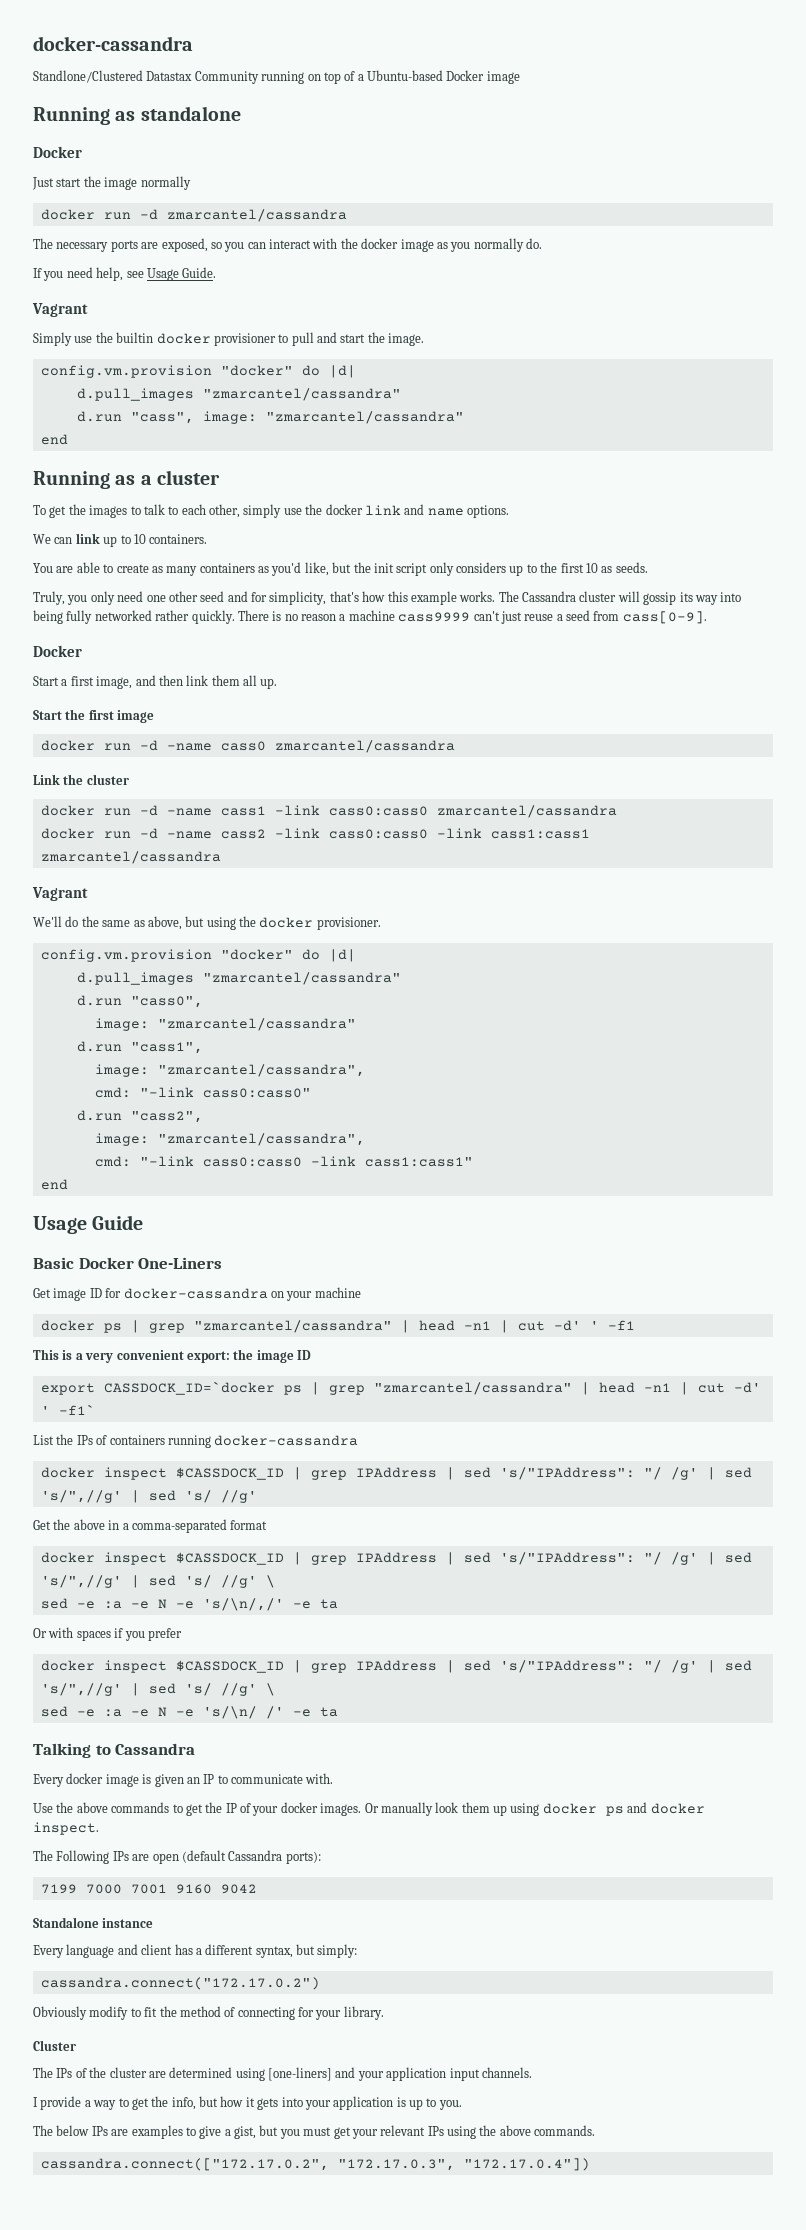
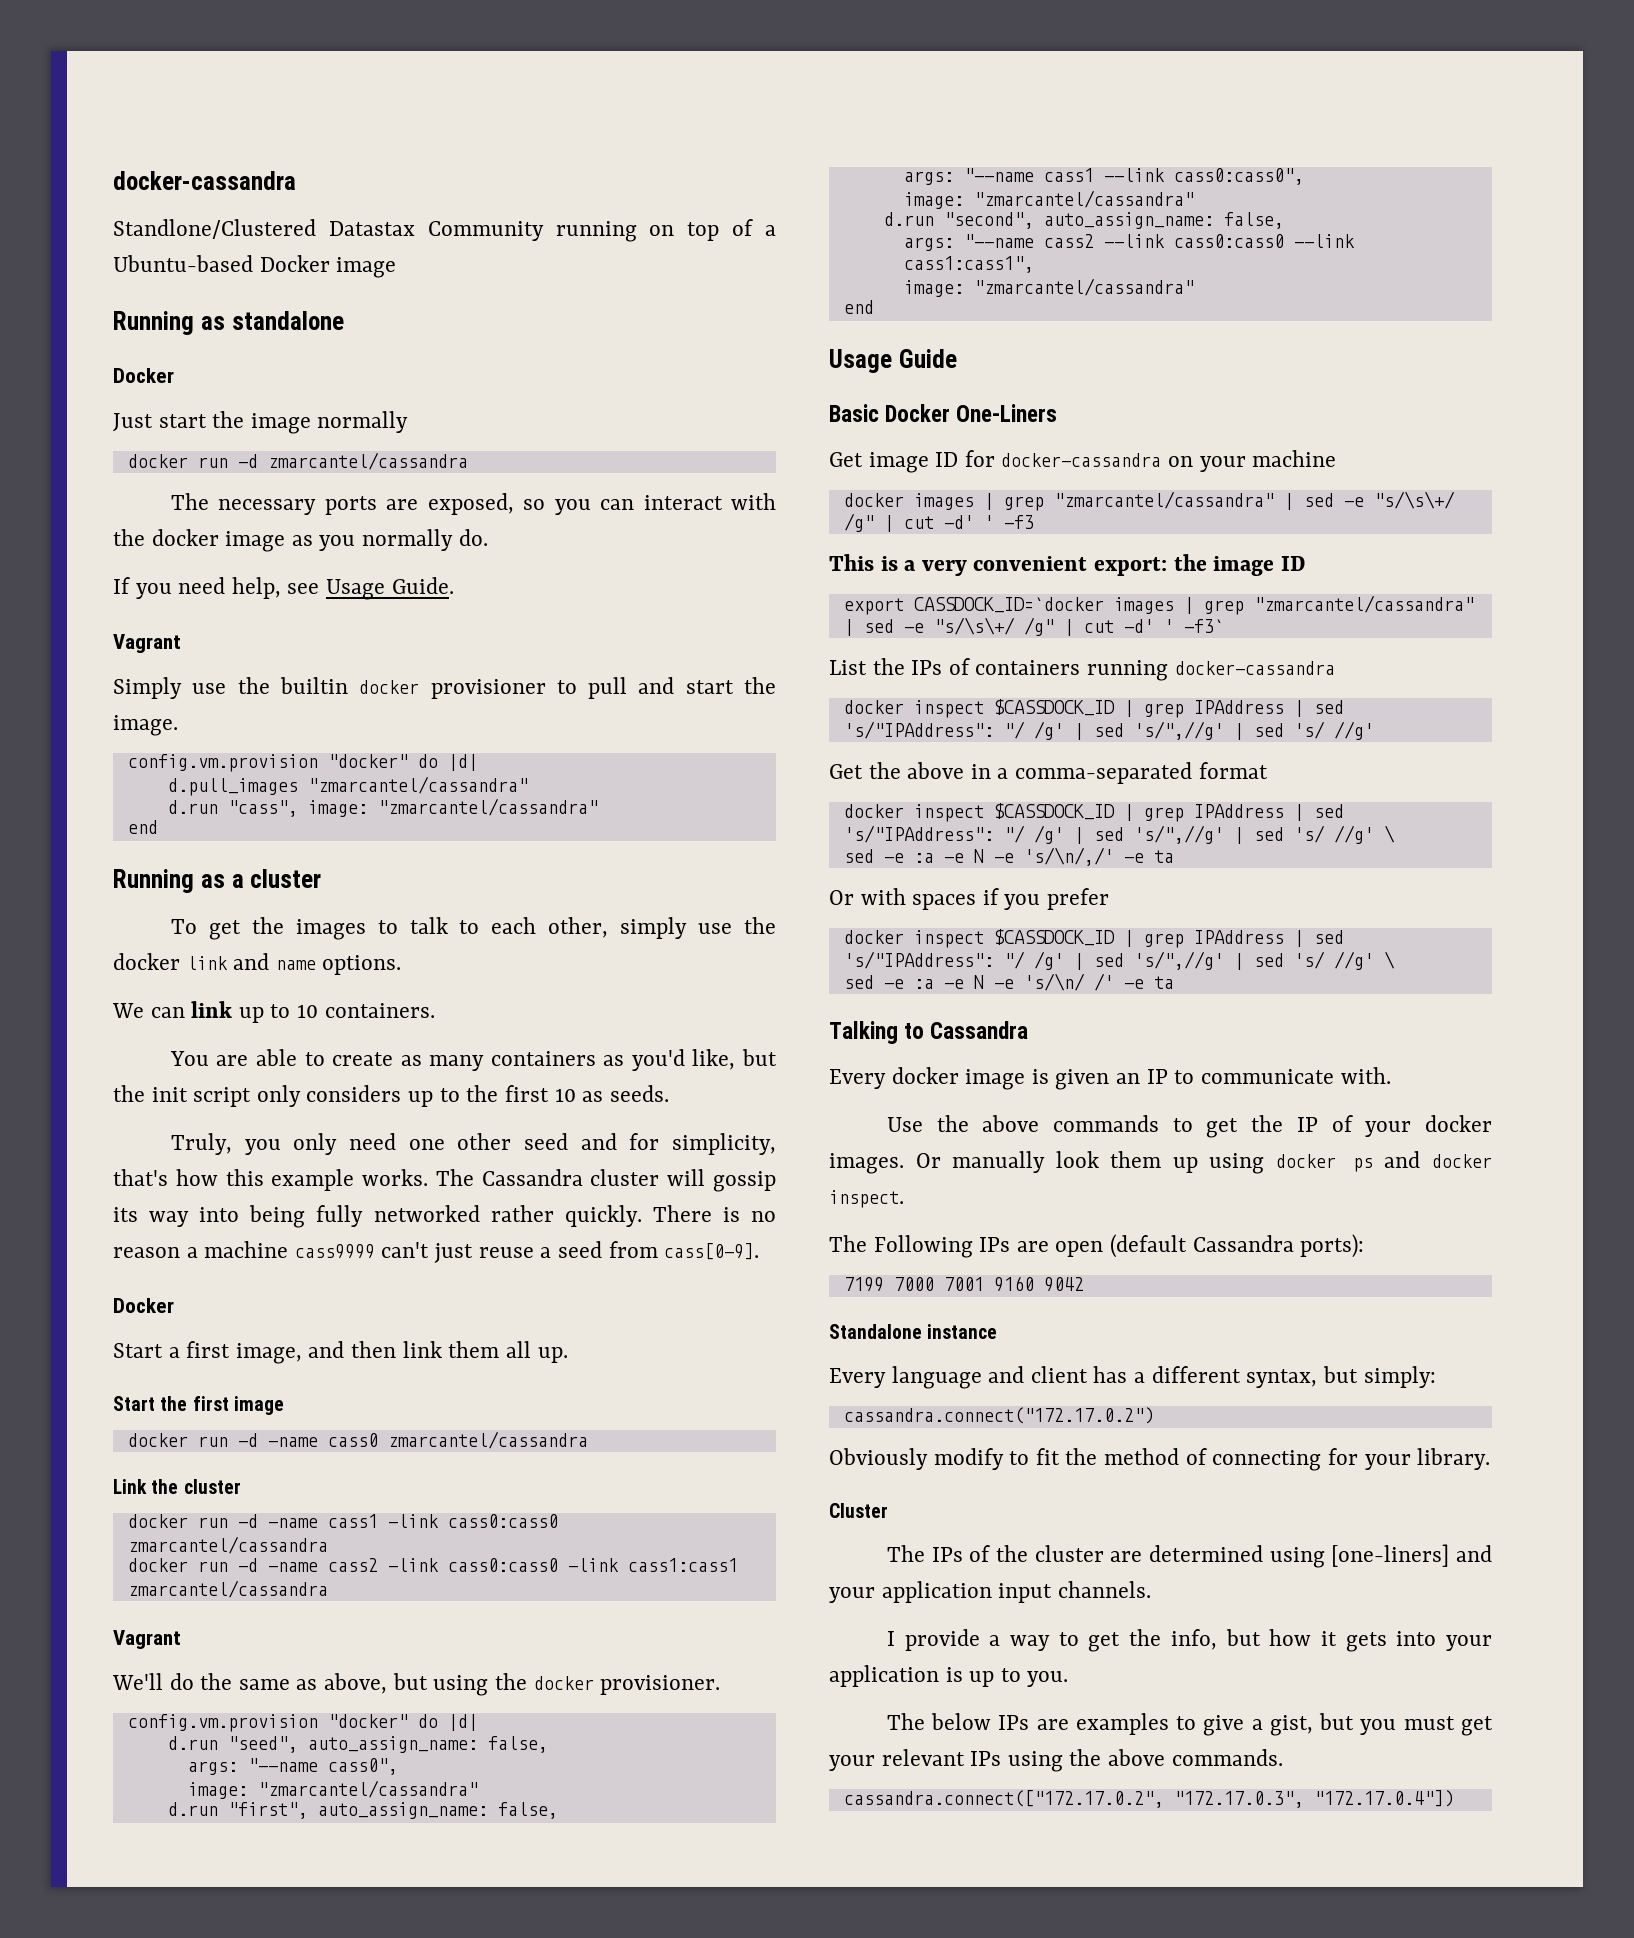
  We'll do the same as above, but using the docker provisioner.
  config.vm.provision "docker" do |d|
- d.pull_images "zmarcantel/cassandra"
- d.run "cass0",
+ d.run "seed", auto_assign_name: false,
+ args: "--name cass0",
  image: "zmarcantel/cassandra"
- d.run "cass1",
- image: "zmarcantel/cassandra",
- cmd: "-link cass0:cass0"
- d.run "cass2",
- image: "zmarcantel/cassandra",
- cmd: "-link cass0:cass0 -link cass1:cass1"
+ d.run "first", auto_assign_name: false,
+ args: "--name cass1 --link cass0:cass0",
+ image: "zmarcantel/cassandra"
+ d.run "second", auto_assign_name: false,
+ args: "--name cass2 --link cass0:cass0 --link cass1:cass1",
+ image: "zmarcantel/cassandra"
- docker ps | grep "zmarcantel/cassandra" | head -n1 | cut -d' ' -f1
+ docker images | grep "zmarcantel/cassandra" | sed -e "s/\s\+/ /g" | cut -d' ' -f3
- export CASSDOCK_ID=`docker ps | grep "zmarcantel/cassandra" | head -n1 | cut -d' ' -f1`
+ export CASSDOCK_ID=`docker images | grep "zmarcantel/cassandra" | sed -e "s/\s\+/ /g" | cut -d' ' -f3`

